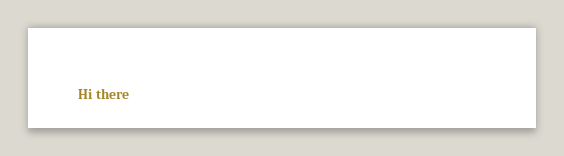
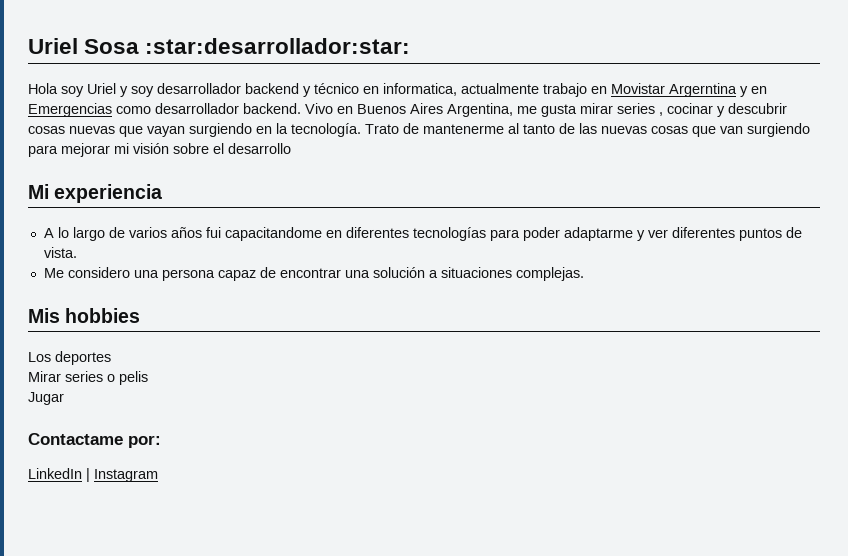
- Hi there
+ Uriel Sosa :star:desarrollador:star:
+ Hola soy Uriel y soy desarrollador backend y técnico en informatica, actualmente trabajo en Movistar Argerntina y en Emergencias como desarrollador backend. Vivo en Buenos Aires Argentina, me gusta mirar series , cocinar y descubrir cosas nuevas que vayan surgiendo en la tecnología. Trato de mantenerme al tanto de las nuevas cosas que van surgiendo para mejorar mi visión sobre el desarrollo
+ Mi experiencia
+ A lo largo de varios años fui capacitandome en diferentes tecnologías para poder adaptarme y ver diferentes puntos de vista.
+ Me considero una persona capaz de encontrar una solución a situaciones complejas.
+ Mis hobbies
+ Los deportes
+ Mirar series o pelis
+ Jugar
+ Contactame por:
+ LinkedIn | Instagram

